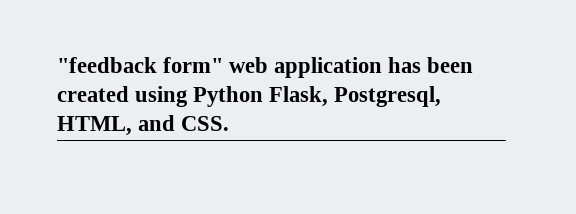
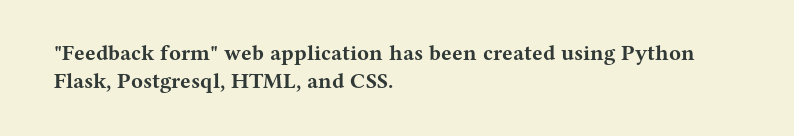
- "feedback form" web application has been created using Python Flask, Postgresql, HTML, and CSS.
+ "Feedback form" web application has been created using Python Flask, Postgresql, HTML, and CSS.

